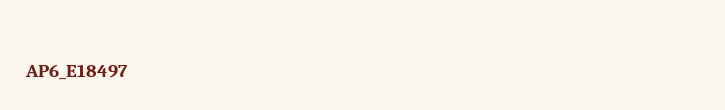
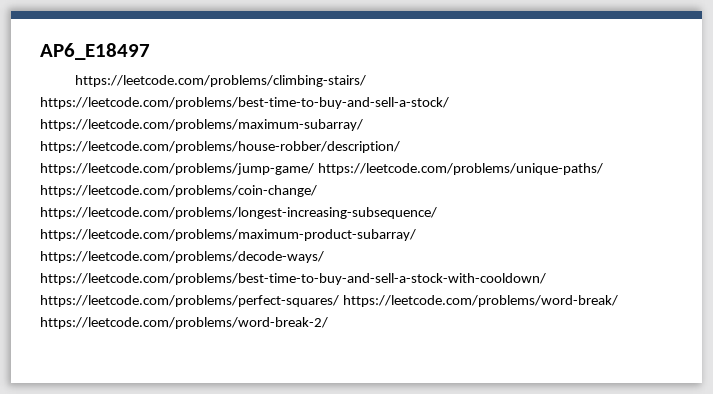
+ https://leetcode.com/problems/climbing-stairs/ https://leetcode.com/problems/best-time-to-buy-and-sell-a-stock/ https://leetcode.com/problems/maximum-subarray/ https://leetcode.com/problems/house-robber/description/ https://leetcode.com/problems/jump-game/ https://leetcode.com/problems/unique-paths/ https://leetcode.com/problems/coin-change/ https://leetcode.com/problems/longest-increasing-subsequence/ https://leetcode.com/problems/maximum-product-subarray/ https://leetcode.com/problems/decode-ways/ https://leetcode.com/problems/best-time-to-buy-and-sell-a-stock-with-cooldown/ https://leetcode.com/problems/perfect-squares/ https://leetcode.com/problems/word-break/ https://leetcode.com/problems/word-break-2/

